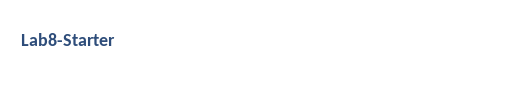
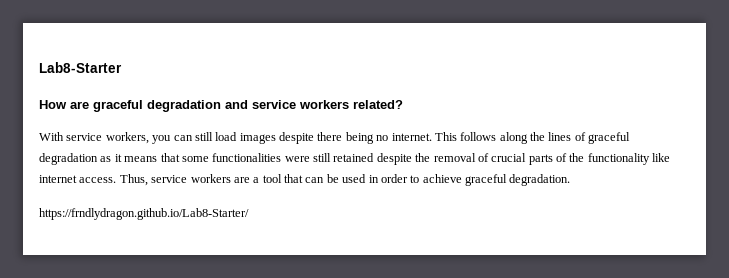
+ How are graceful degradation and service workers related?
+ With service workers, you can still load images despite there being no internet. This follows along the lines of graceful degradation as it means that some functionalities were still retained despite the removal of crucial parts of the functionality like internet access. Thus, service workers are a tool that can be used in order to achieve graceful degradation.
+ https://frndlydragon.github.io/Lab8-Starter/

